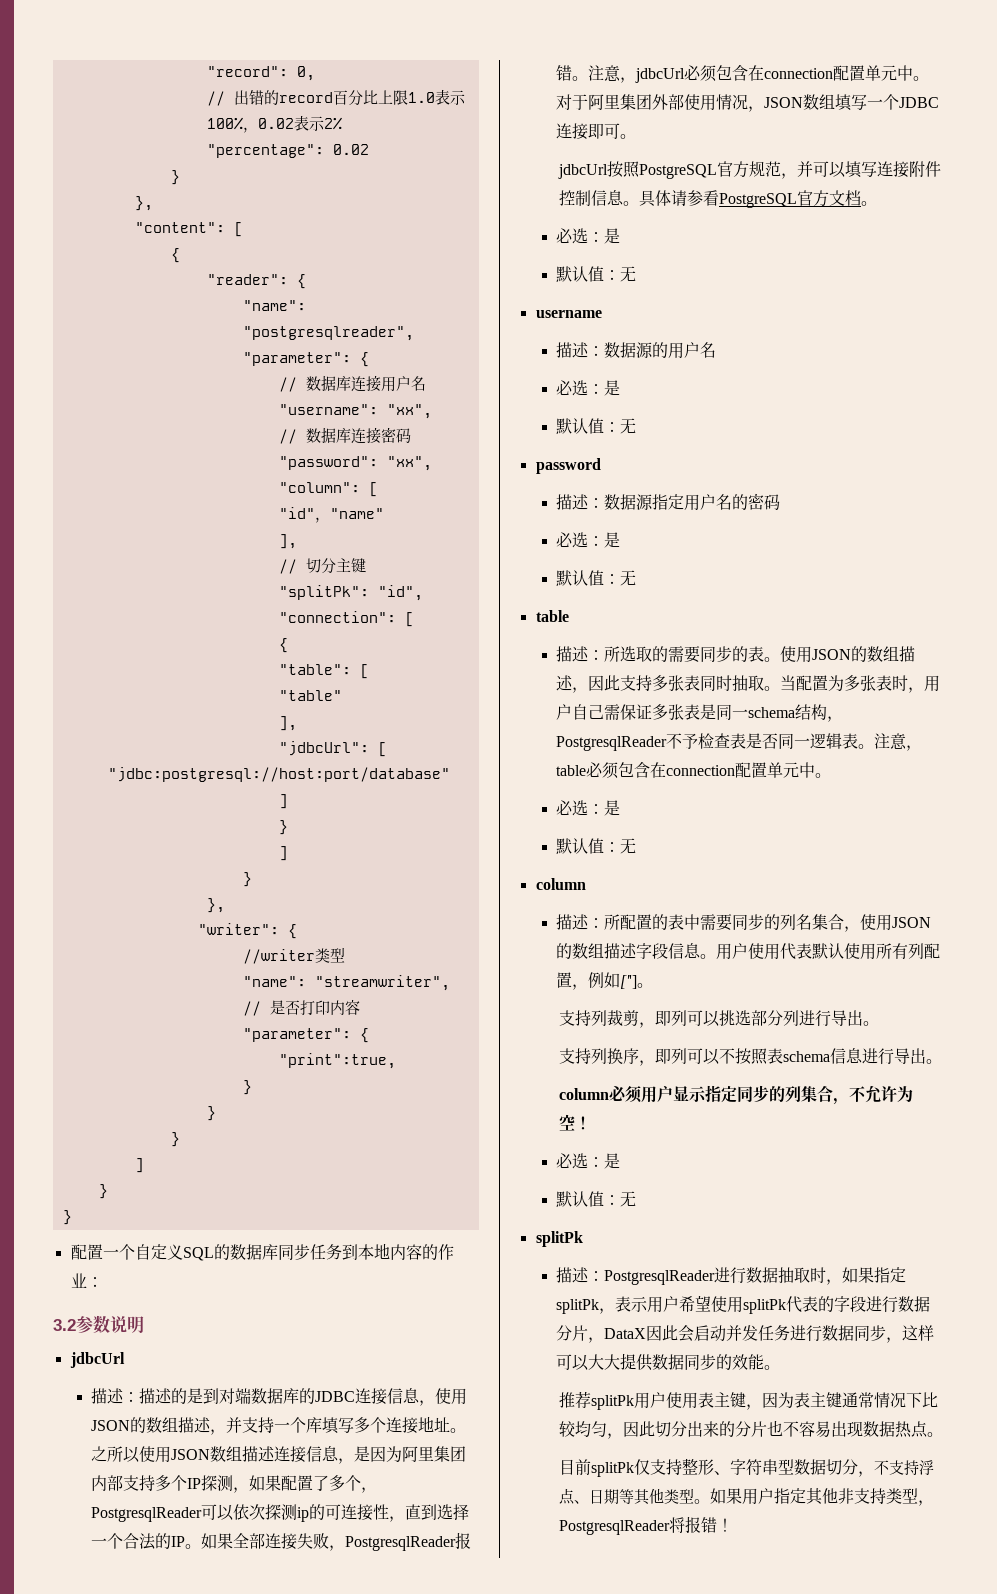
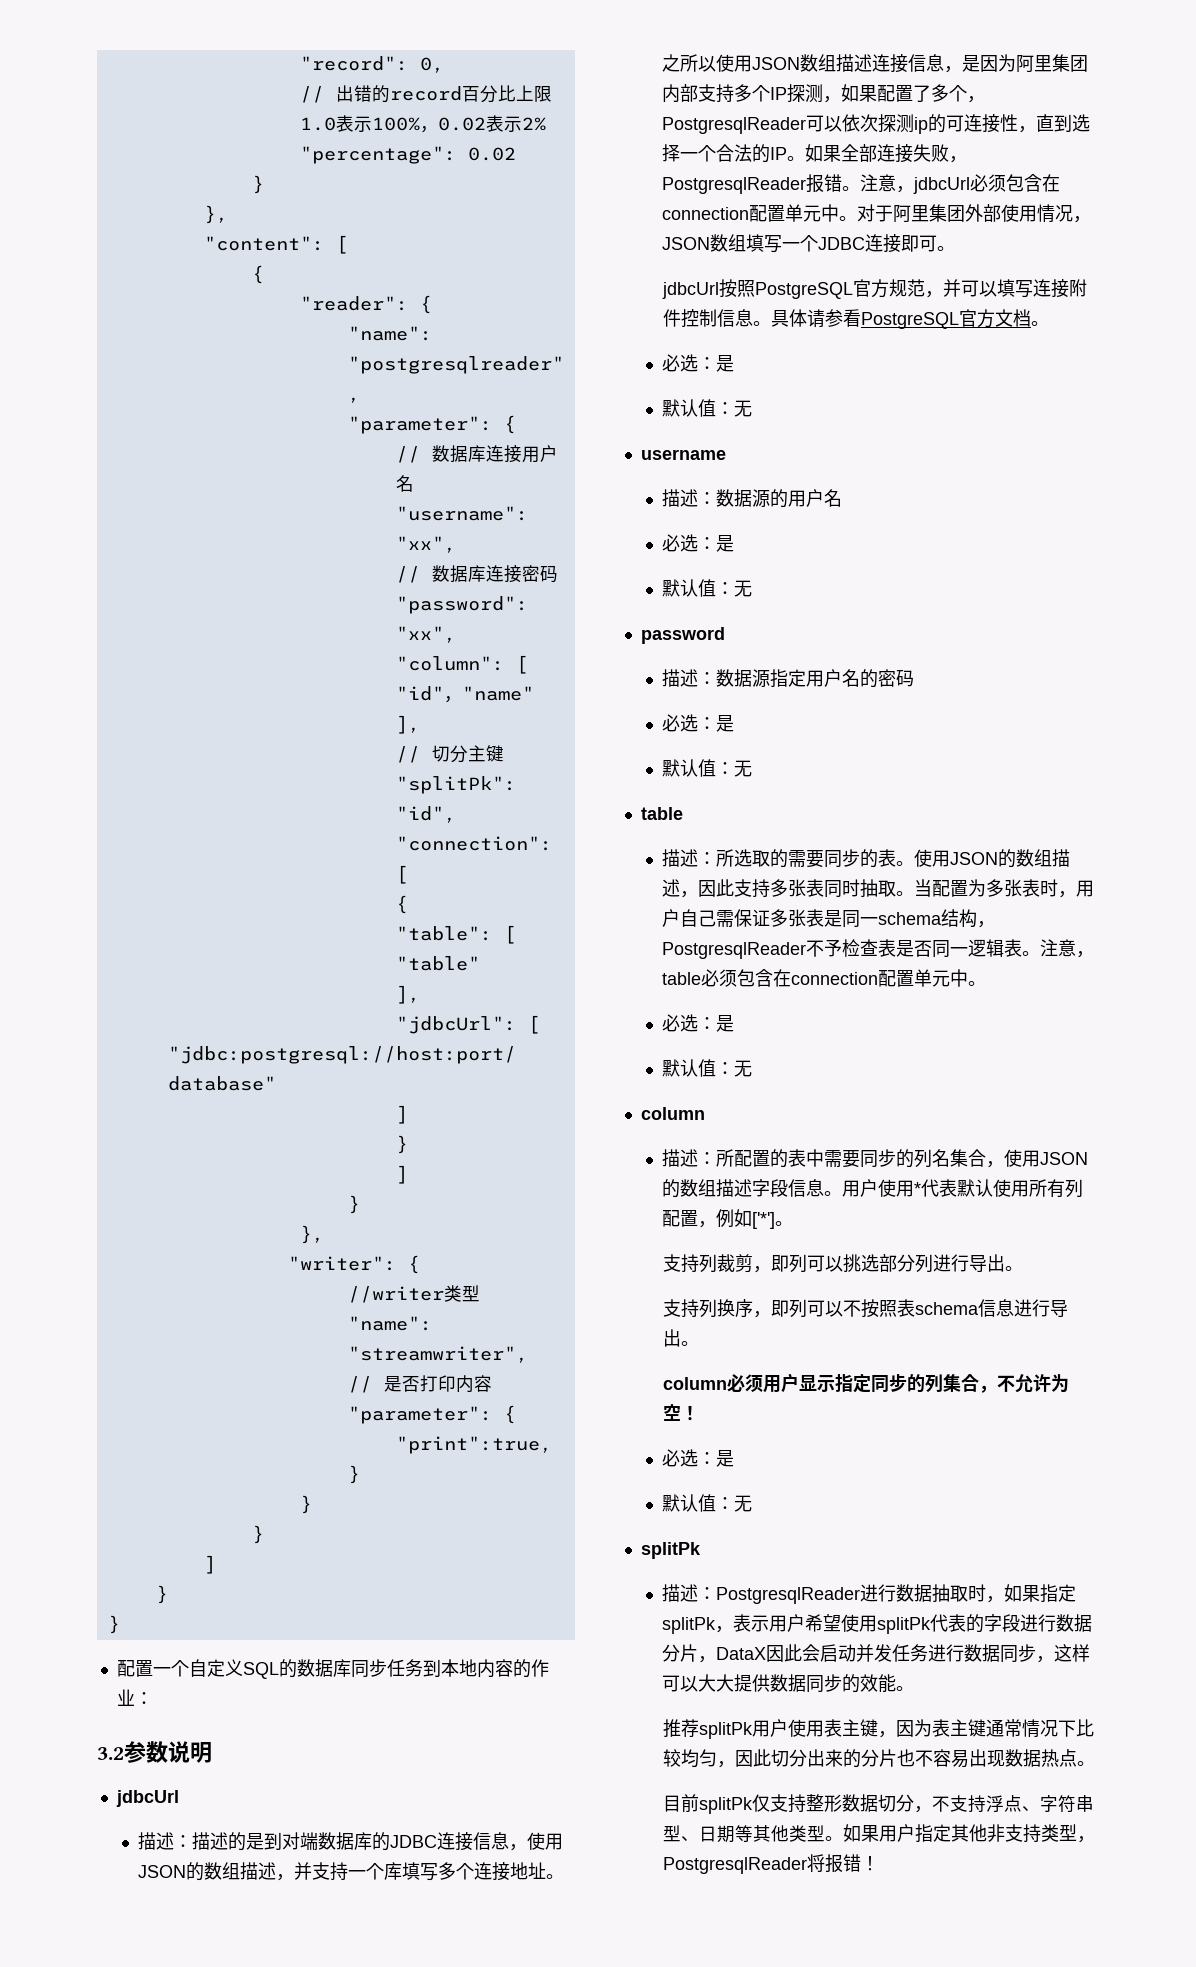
- 用户使用代表默认使用所有列配置，例如['']。
+ 用户使用*代表默认使用所有列配置，例如['*']。
- 目前splitPk仅支持整形、字符串型数据切分，不支持浮点、日期等其他类型。
+ 目前splitPk仅支持整形数据切分，不支持浮点、字符串型、日期等其他类型。

